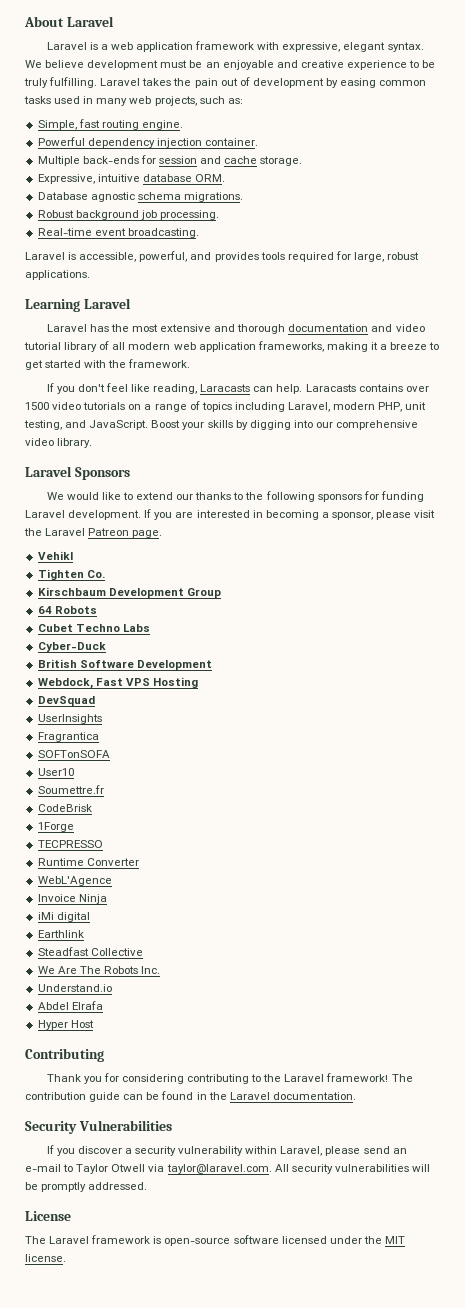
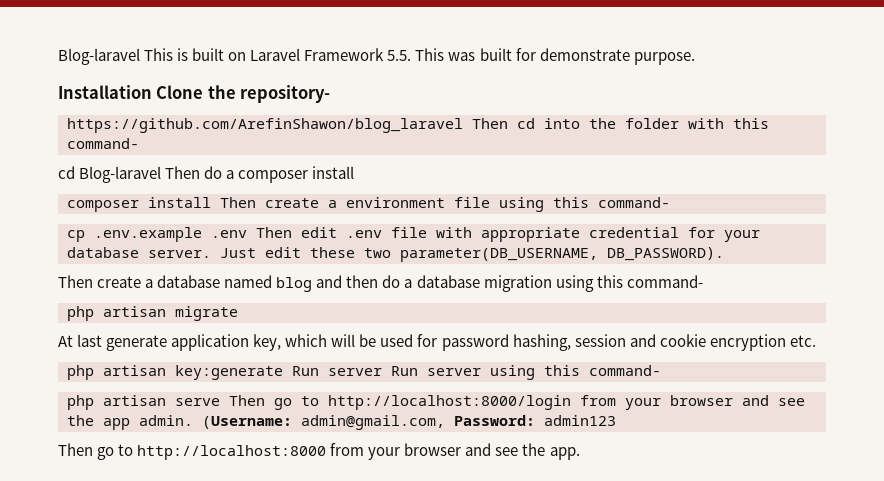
- About Laravel
- Laravel is a web application framework with expressive, elegant syntax. We believe development must be an enjoyable and creative experience to be truly fulfilling. Laravel takes the pain out of development by easing common tasks used in many web projects, such as:
- Simple, fast routing engine.
- Powerful dependency injection container.
- Multiple back-ends for session and cache storage.
- Expressive, intuitive database ORM.
- Database agnostic schema migrations.
- Robust background job processing.
- Real-time event broadcasting.
- Laravel is accessible, powerful, and provides tools required for large, robust applications.
- Learning Laravel
- Laravel has the most extensive and thorough documentation and video tutorial library of all modern web application frameworks, making it a breeze to get started with the framework.
- If you don't feel like reading, Laracasts can help. Laracasts contains over 1500 video tutorials on a range of topics including Laravel, modern PHP, unit testing, and JavaScript. Boost your skills by digging into our comprehensive video library.
- Laravel Sponsors
- We would like to extend our thanks to the following sponsors for funding Laravel development. If you are interested in becoming a sponsor, please visit the Laravel Patreon page.
- Vehikl
- Tighten Co.
- Kirschbaum Development Group
- 64 Robots
- Cubet Techno Labs
- Cyber-Duck
- British Software Development
- Webdock, Fast VPS Hosting
- DevSquad
- UserInsights
- Fragrantica
- SOFTonSOFA
- User10
- Soumettre.fr
- CodeBrisk
- 1Forge
- TECPRESSO
- Runtime Converter
- WebL'Agence
- Invoice Ninja
- iMi digital
- Earthlink
- Steadfast Collective
- We Are The Robots Inc.
- Understand.io
- Abdel Elrafa
- Hyper Host
- Contributing
- Thank you for considering contributing to the Laravel framework! The contribution guide can be found in the Laravel documentation.
- Security Vulnerabilities
- If you discover a security vulnerability within Laravel, please send an e-mail to Taylor Otwell via taylor@laravel.com. All security vulnerabilities will be promptly addressed.
- License
- The Laravel framework is open-source software licensed under the MIT license.
+ Blog-laravel This is built on Laravel Framework 5.5. This was built for demonstrate purpose.
+ Installation Clone the repository-
+ https://github.com/ArefinShawon/blog_laravel Then cd into the folder with this command-
+ cd Blog-laravel Then do a composer install
+ composer install Then create a environment file using this command-
+ cp .env.example .env Then edit .env file with appropriate credential for your database server. Just edit these two parameter(DB_USERNAME, DB_PASSWORD).
+ Then create a database named blog and then do a database migration using this command-
+ php artisan migrate
+ At last generate application key, which will be used for password hashing, session and cookie encryption etc.
+ php artisan key:generate Run server Run server using this command-
+ php artisan serve Then go to http://localhost:8000/login from your browser and see the app admin. (Username: admin@gmail.com, Password: admin123
+ Then go to http://localhost:8000 from your browser and see the app.

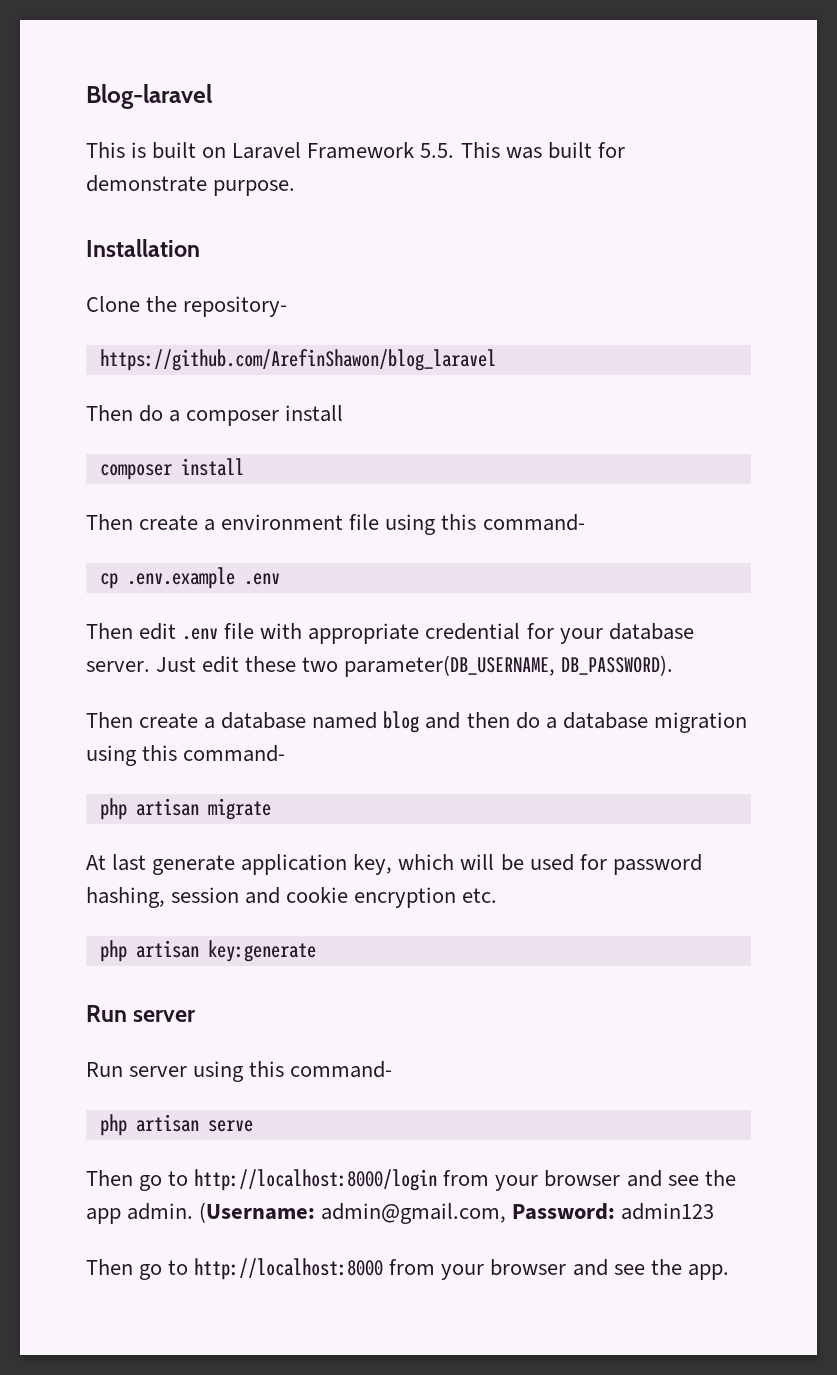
- Blog-laravel This is built on Laravel Framework 5.5. This was built for demonstrate purpose.
+ Blog-laravel
+ This is built on Laravel Framework 5.5. This was built for demonstrate purpose.
- Installation Clone the repository-
+ Installation
+ Clone the repository-
- https://github.com/ArefinShawon/blog_laravel Then cd into the folder with this command-
- cd Blog-laravel Then do a composer install
- composer install Then create a environment file using this command-
+ https://github.com/ArefinShawon/blog_laravel
+ Then do a composer install
+ composer install
+ Then create a environment file using this command-
- cp .env.example .env Then edit .env file with appropriate credential for your database server.
+ cp .env.example .env
+ Then edit .env file with appropriate credential for your database server.
- php artisan key:generate Run server Run server using this command-
+ php artisan key:generate
+ Run server
+ Run server using this command-
- php artisan serve Then go to http://localhost:8000/login from your browser and see the app admin.
+ php artisan serve
+ Then go to http://localhost:8000/login from your browser and see the app admin.

